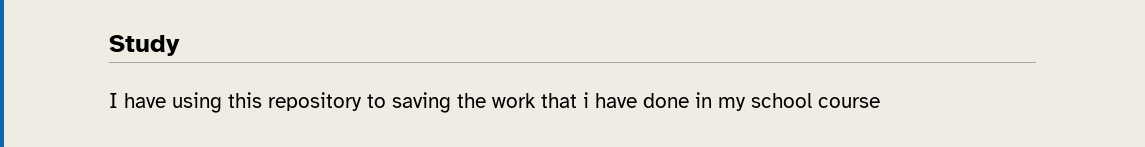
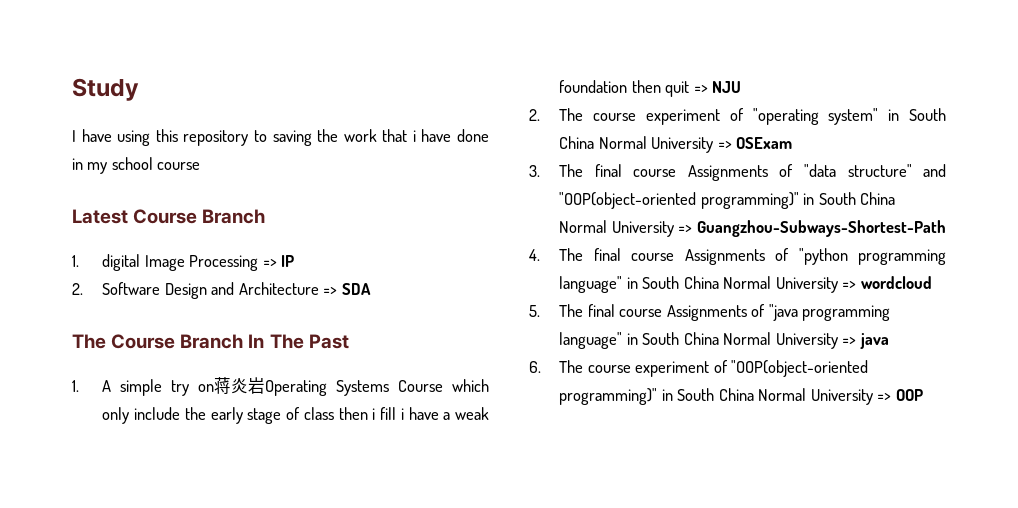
+ Latest Course Branch
+ 1. digital Image Processing => IP
+ 2. Software Design and Architecture => SDA
+ The Course Branch In The Past
+ 1. A simple try on蒋炎岩Operating Systems Course which only include the early stage of class then i fill i have a weak foundation then quit => NJU
+ 2. The course experiment of "operating system" in South China Normal University => OSExam
+ 3. The final course Assignments of "data structure" and "OOP(object-oriented programming)" in South China Normal University => Guangzhou-Subways-Shortest-Path
+ 4. The final course Assignments of "python programming language" in South China Normal University => wordcloud
+ 5. The final course Assignments of "java programming language" in South China Normal University => java
+ 6. The course experiment of "OOP(object-oriented programming)" in South China Normal University => OOP

